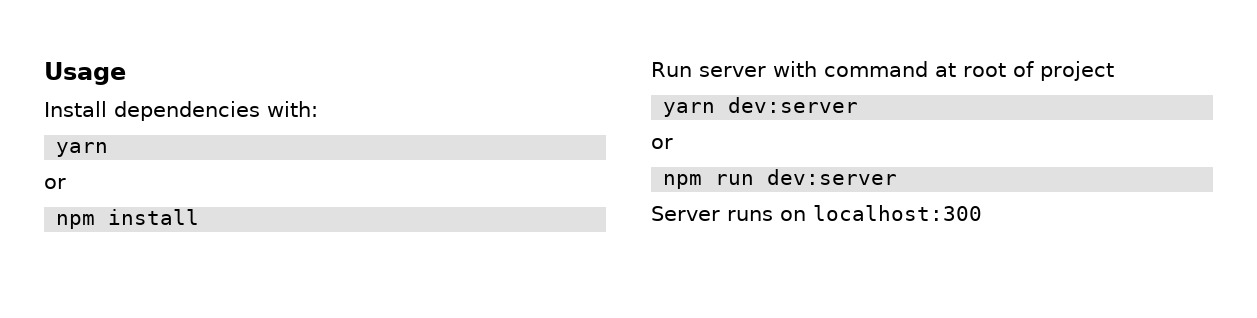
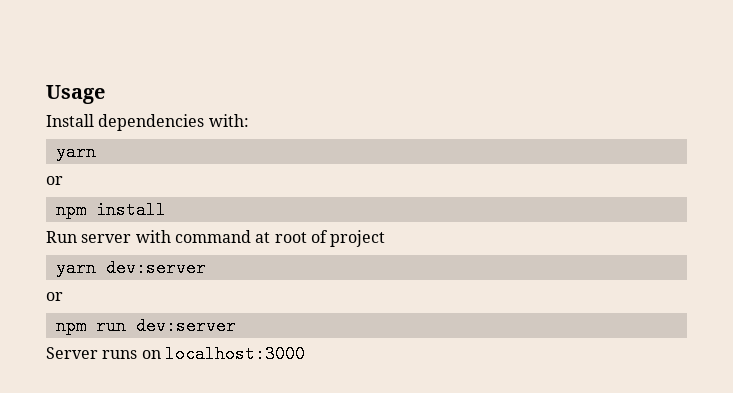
- Server runs on localhost:300
+ Server runs on localhost:3000

